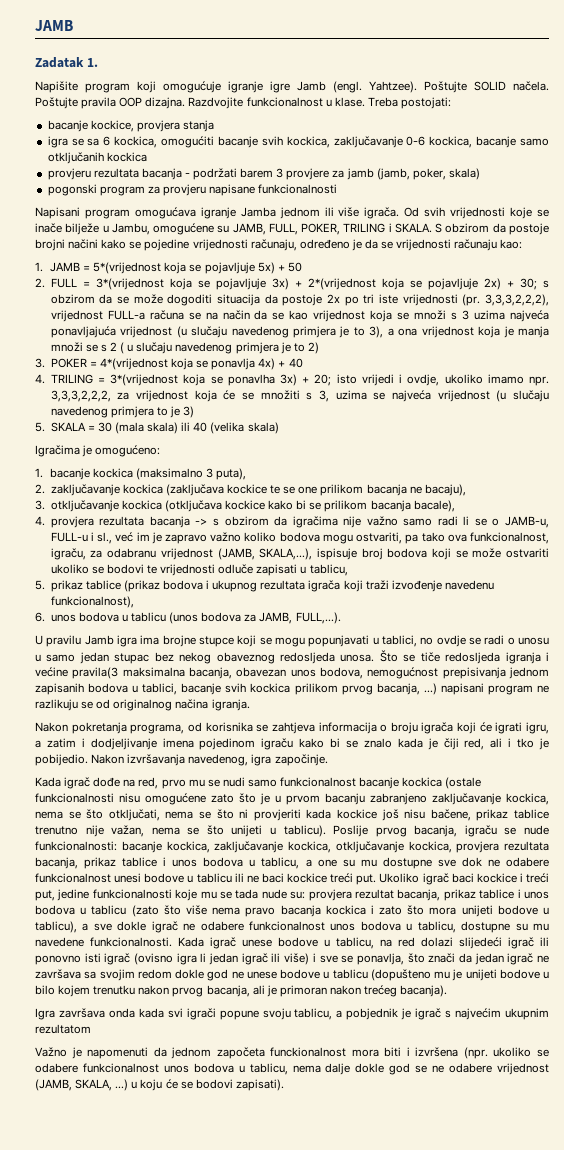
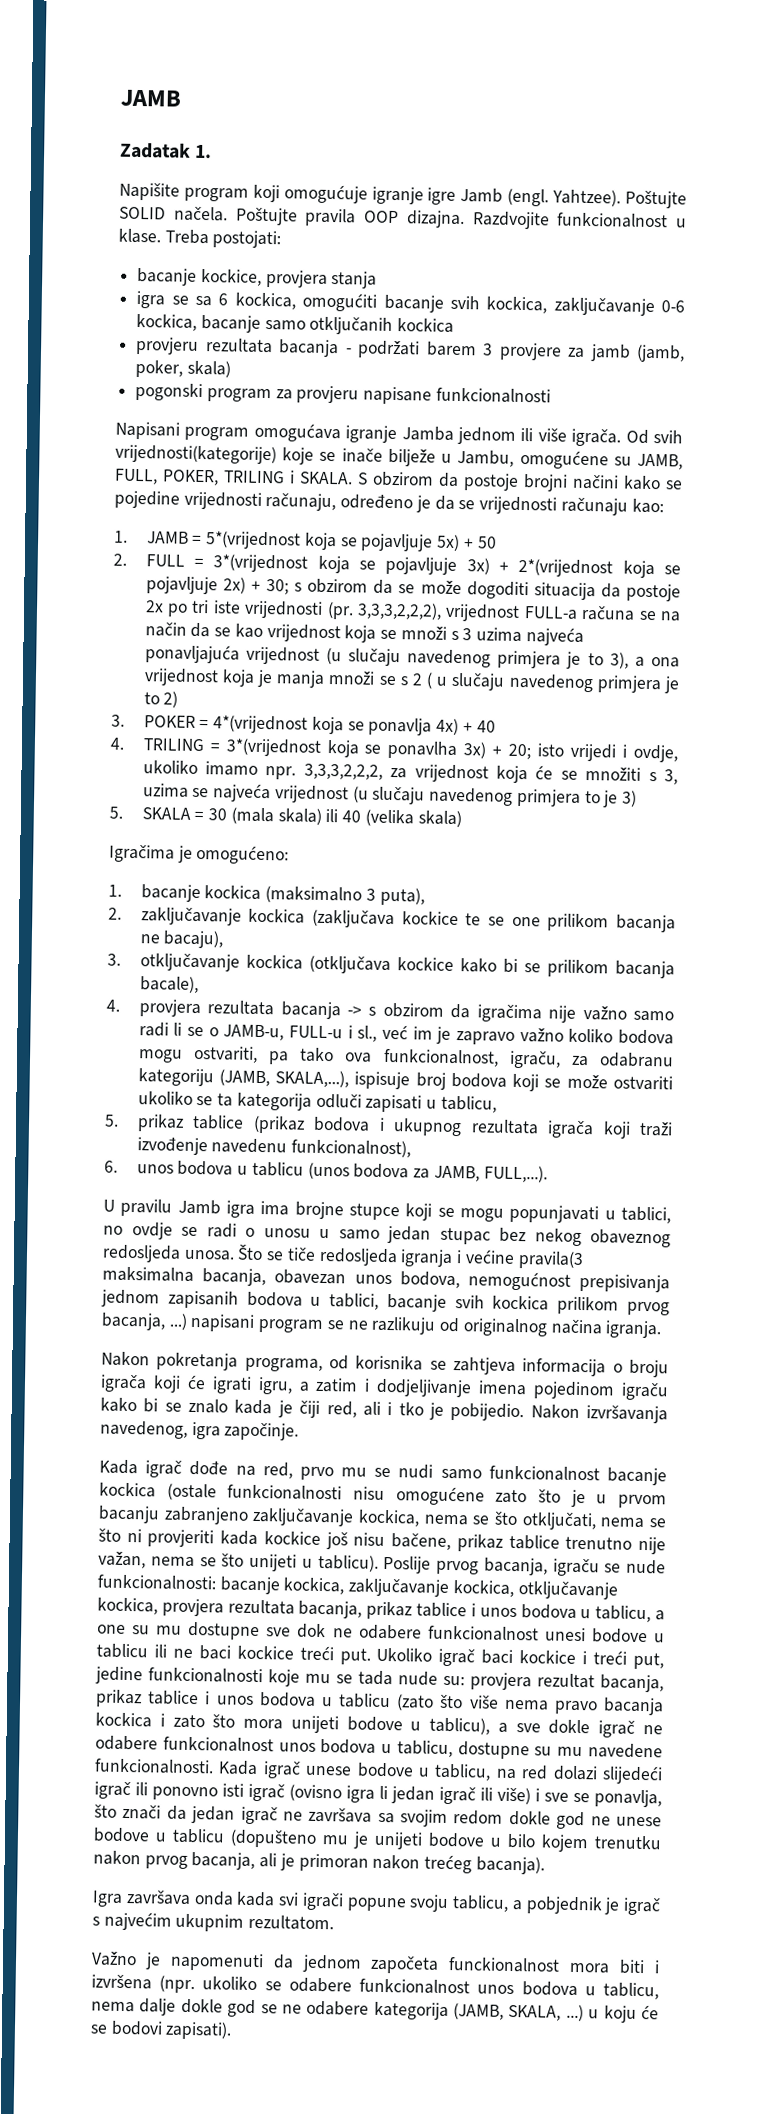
- Od svih vrijednosti koje se inače bilježe u Jambu, omogućene su JAMB, FULL, POKER, TRILING i SKALA.
+ Od svih vrijednosti(kategorije) koje se inače bilježe u Jambu, omogućene su JAMB, FULL, POKER, TRILING i SKALA.
- 4. provjera rezultata bacanja -> s obzirom da igračima nije važno samo radi li se o JAMB-u, FULL-u i sl., već im je zapravo važno koliko bodova mogu ostvariti, pa tako ova funkcionalnost, igraču, za odabranu vrijednost (JAMB, SKALA,...), ispisuje broj bodova koji se može ostvariti ukoliko se bodovi te vrijednosti odluče zapisati u tablicu,
+ 4. provjera rezultata bacanja -> s obzirom da igračima nije važno samo radi li se o JAMB-u, FULL-u i sl., već im je zapravo važno koliko bodova mogu ostvariti, pa tako ova funkcionalnost, igraču, za odabranu kategoriju (JAMB, SKALA,...), ispisuje broj bodova koji se može ostvariti ukoliko se ta kategorija odluči zapisati u tablicu,
- Što se tiče redosljeda igranja i većine pravila(3 maksimalna bacanja, obavezan unos bodova, nemogućnost prepisivanja jednom zapisanih bodova u tablici, bacanje svih kockica prilikom prvog bacanja, ...) napisani program ne razlikuju se od originalnog načina igranja.
+ Što se tiče redosljeda igranja i većine pravila(3 maksimalna bacanja, obavezan unos bodova, nemogućnost prepisivanja jednom zapisanih bodova u tablici, bacanje svih kockica prilikom prvog bacanja, ...) napisani program se ne razlikuju od originalnog načina igranja.
- Igra završava onda kada svi igrači popune svoju tablicu, a pobjednik je igrač s najvećim ukupnim rezultatom
+ Igra završava onda kada svi igrači popune svoju tablicu, a pobjednik je igrač s najvećim ukupnim rezultatom.
- Važno je napomenuti da jednom započeta funckionalnost mora biti i izvršena (npr. ukoliko se odabere funkcionalnost unos bodova u tablicu, nema dalje dokle god se ne odabere vrijednost (JAMB, SKALA, ...) u koju će se bodovi zapisati).
+ Važno je napomenuti da jednom započeta funckionalnost mora biti i izvršena (npr. ukoliko se odabere funkcionalnost unos bodova u tablicu, nema dalje dokle god se ne odabere kategorija (JAMB, SKALA, ...) u koju će se bodovi zapisati).

